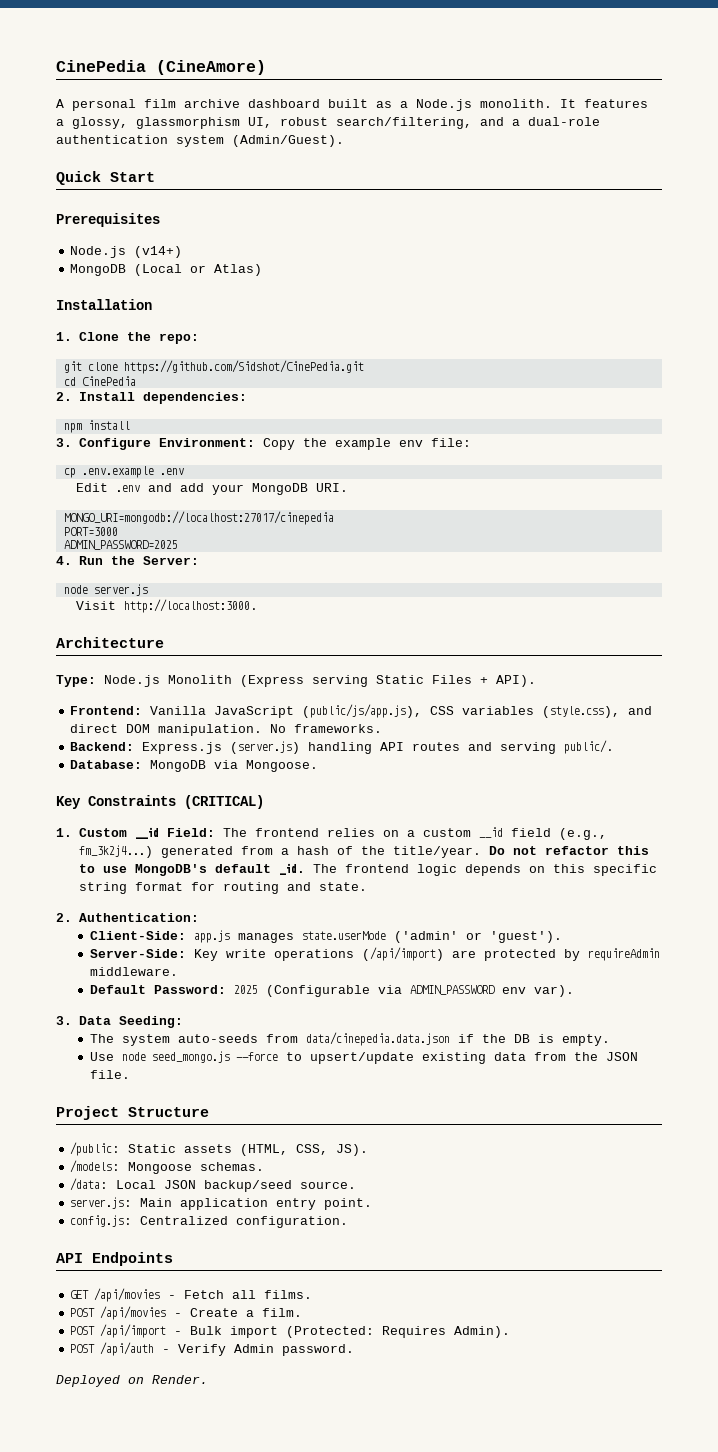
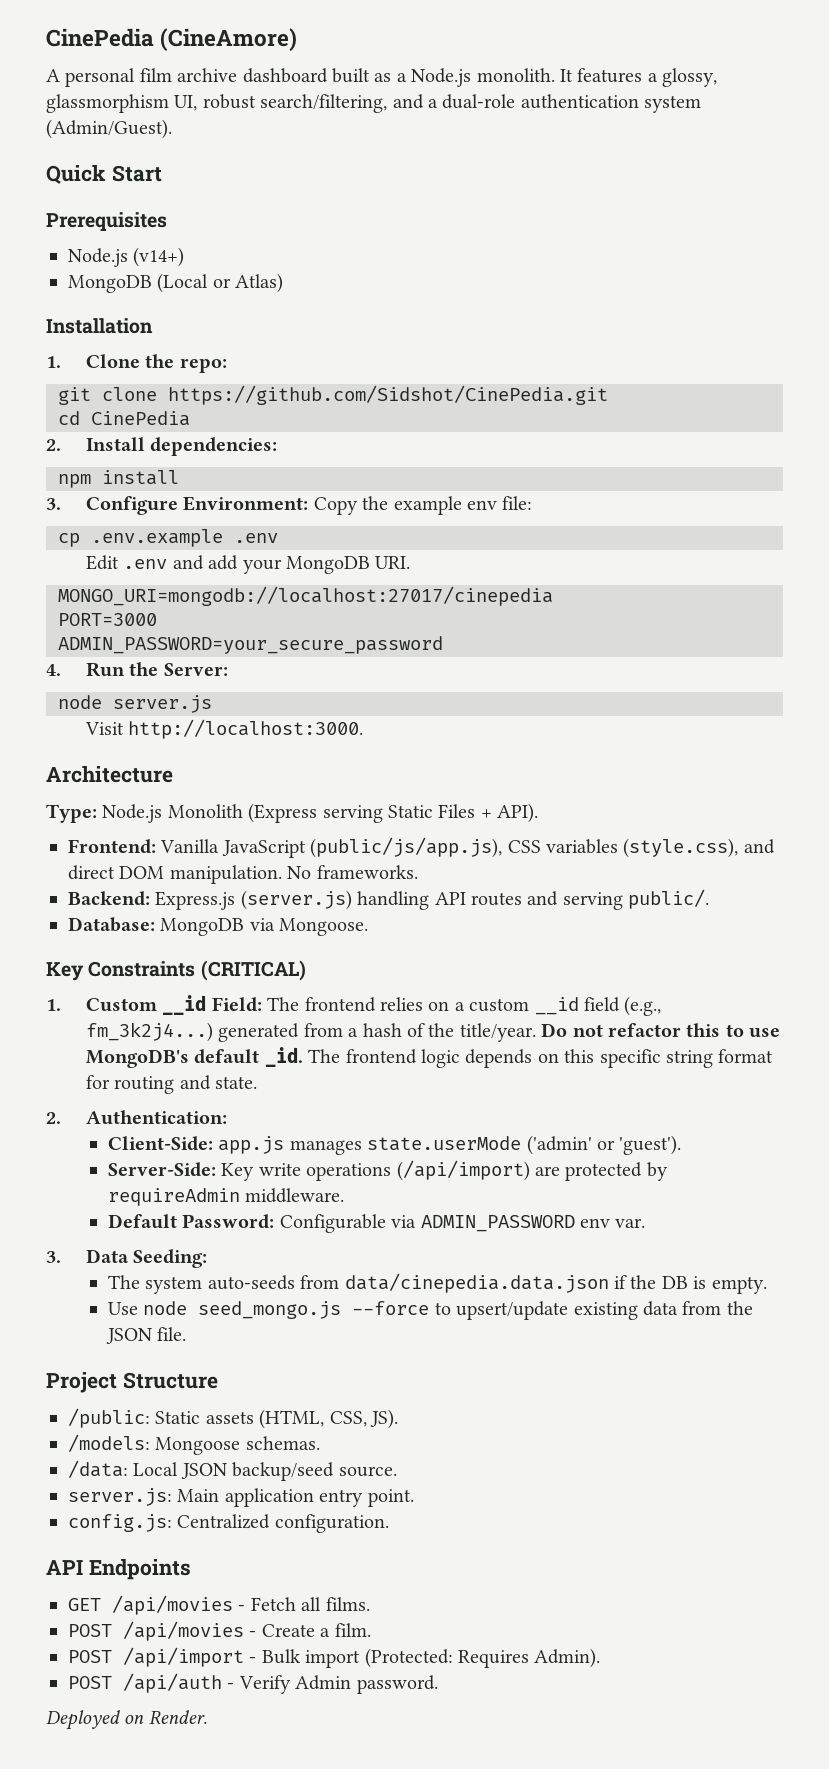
- ADMIN_PASSWORD=2025
+ ADMIN_PASSWORD=your_secure_password
- Default Password: 2025 (Configurable via ADMIN_PASSWORD env var).
+ Default Password: Configurable via ADMIN_PASSWORD env var.

